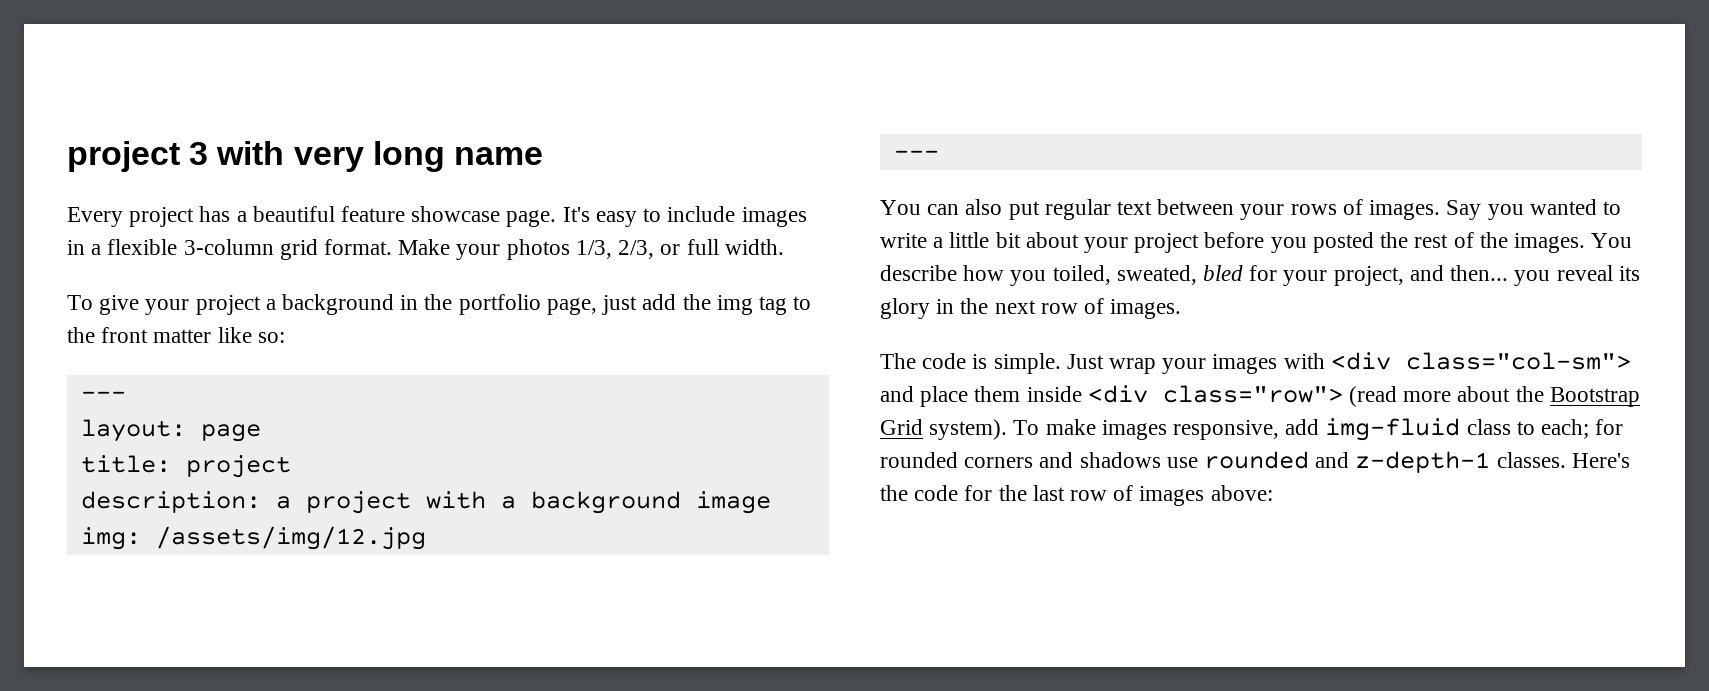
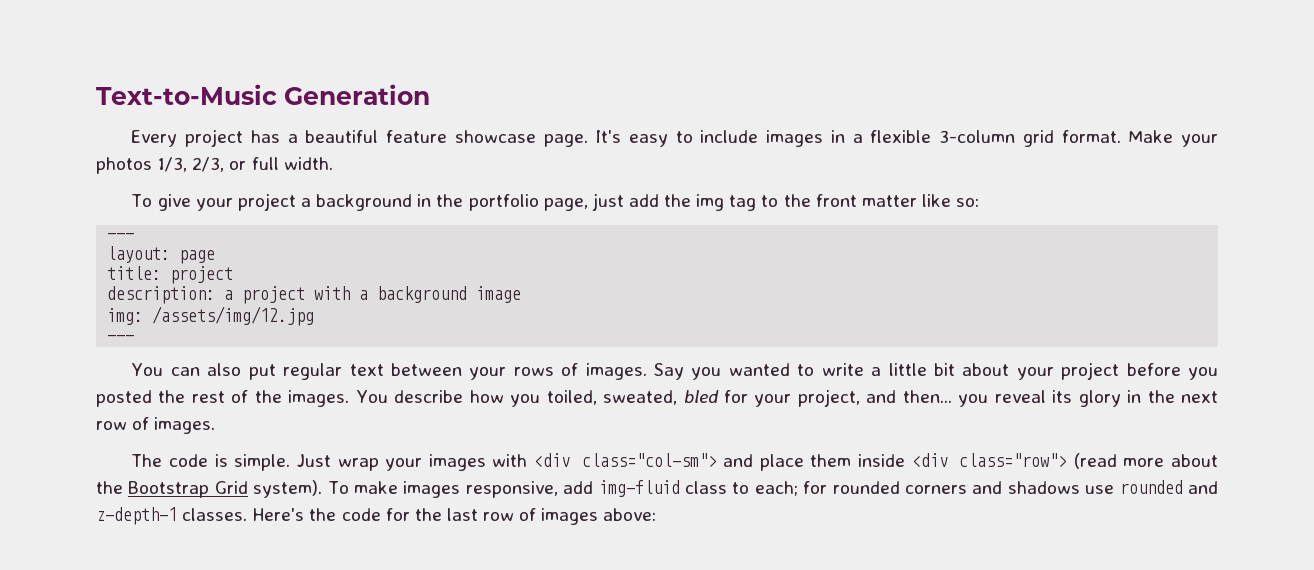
- project 3 with very long name
+ Text-to-Music Generation

